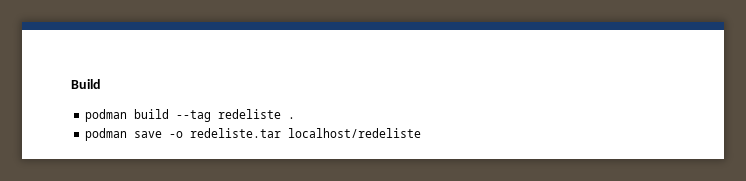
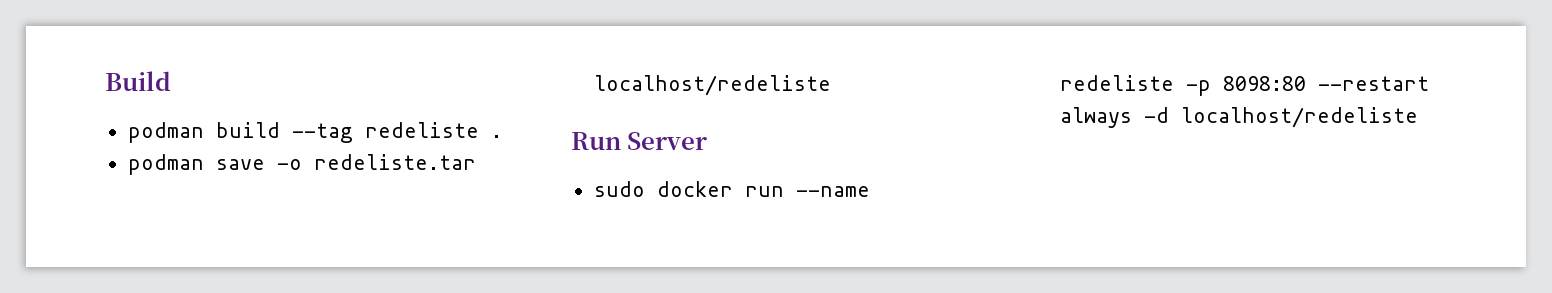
+ Run Server
+ sudo docker run --name redeliste -p 8098:80 --restart always -d localhost/redeliste

